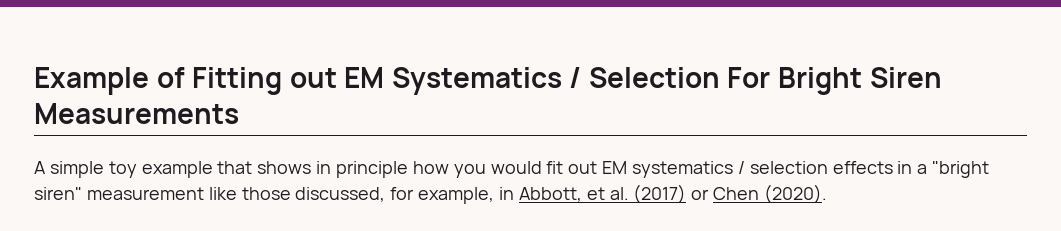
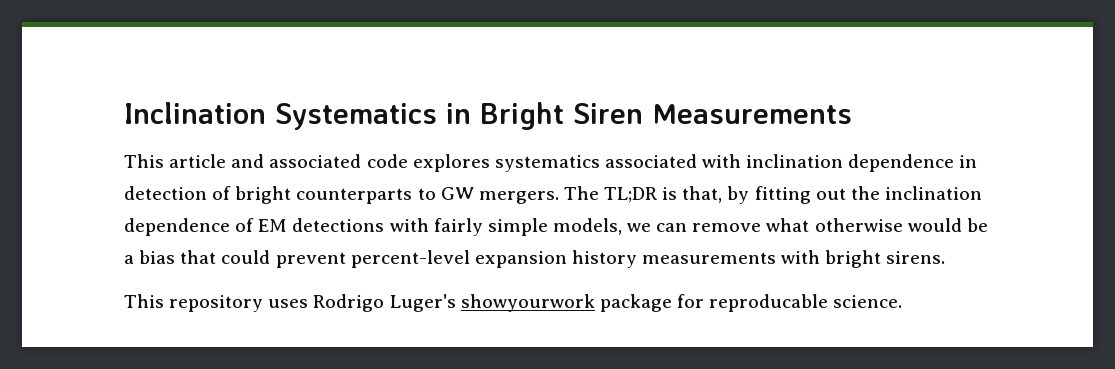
- Example of Fitting out EM Systematics / Selection For Bright Siren Measurements
- A simple toy example that shows in principle how you would fit out EM systematics / selection effects in a "bright siren" measurement like those discussed, for example, in Abbott, et al. (2017) or Chen (2020).
+ Inclination Systematics in Bright Siren Measurements
+ This article and associated code explores systematics associated with inclination dependence in detection of bright counterparts to GW mergers. The TL;DR is that, by fitting out the inclination dependence of EM detections with fairly simple models, we can remove what otherwise would be a bias that could prevent percent-level expansion history measurements with bright sirens.
+ This repository uses Rodrigo Luger's showyourwork package for reproducable science.

